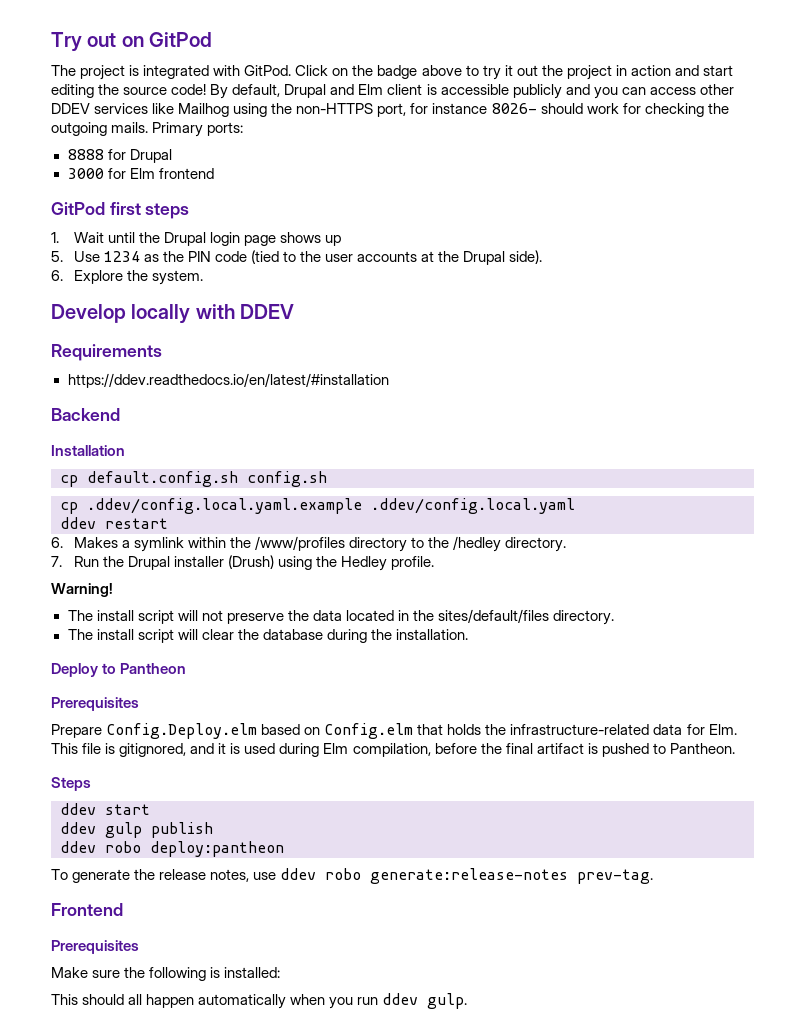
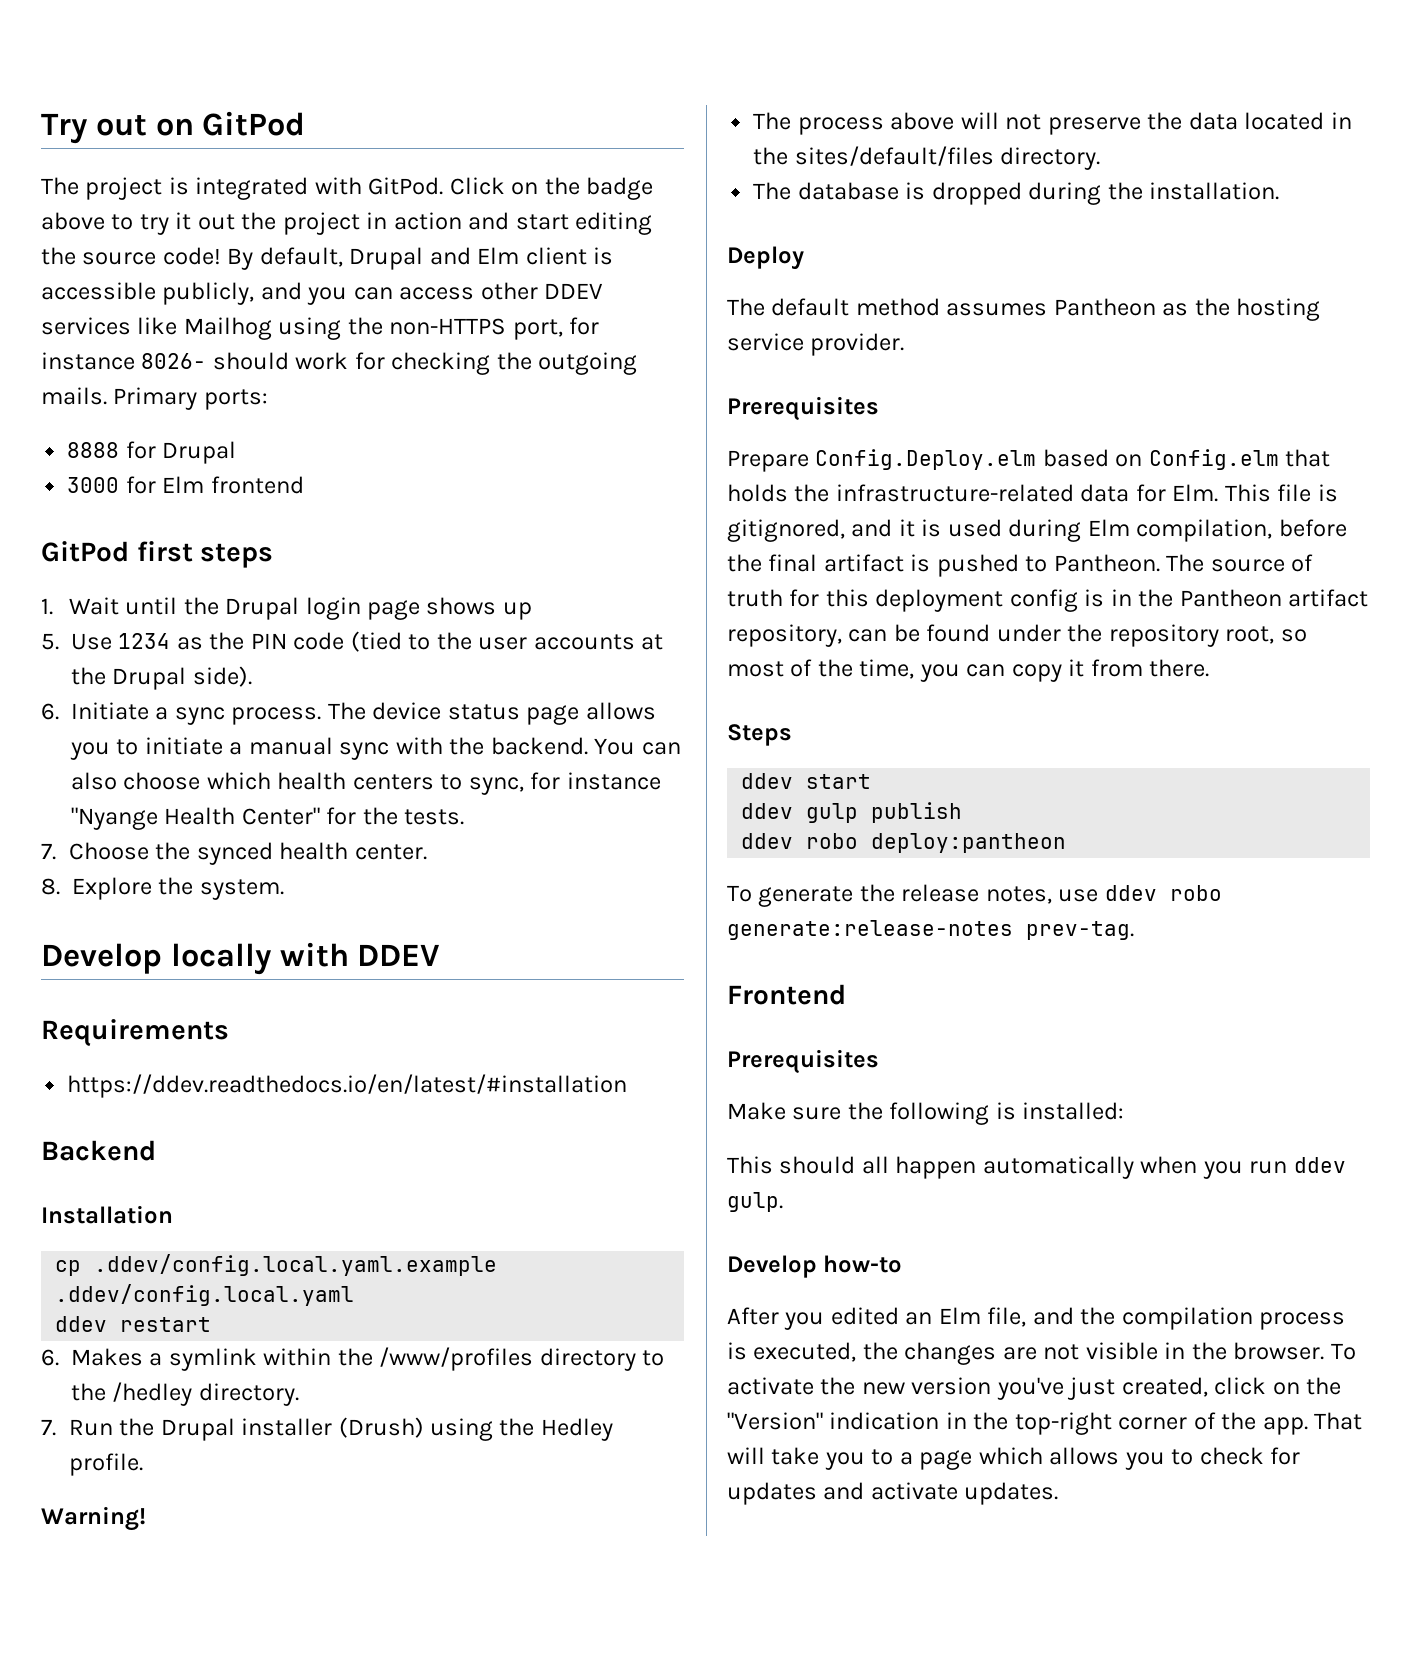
- By default, Drupal and Elm client is accessible publicly and you can access other DDEV services like Mailhog using the non-HTTPS port, for instance 8026- should work for checking the outgoing mails.
+ By default, Drupal and Elm client is accessible publicly, and you can access other DDEV services like Mailhog using the non-HTTPS port, for instance 8026- should work for checking the outgoing mails.
- 6. Explore the system.
+ 6. Initiate a sync process. The device status page allows you to initiate a manual sync with the backend. You can also choose which health centers to sync, for instance "Nyange Health Center" for the tests.
+ 7. Choose the synced health center.
+ 8. Explore the system.
- cp default.config.sh config.sh
- The install script will not preserve the data located in the sites/default/files directory.
+ The process above will not preserve the data located in the sites/default/files directory.
- The install script will clear the database during the installation.
- Deploy to Pantheon
+ The database is dropped during the installation.
+ Deploy
+ The default method assumes Pantheon as the hosting service provider.
+ The source of truth for this deployment config is in the Pantheon artifact repository, can be found under the repository root, so most of the time, you can copy it from there.
+ Develop how-to
+ After you edited an Elm file, and the compilation process is executed, the changes are not visible in the browser. To activate the new version you've just created, click on the "Version" indication in the top-right corner of the app. That will take you to a page which allows you to check for updates and activate updates.

